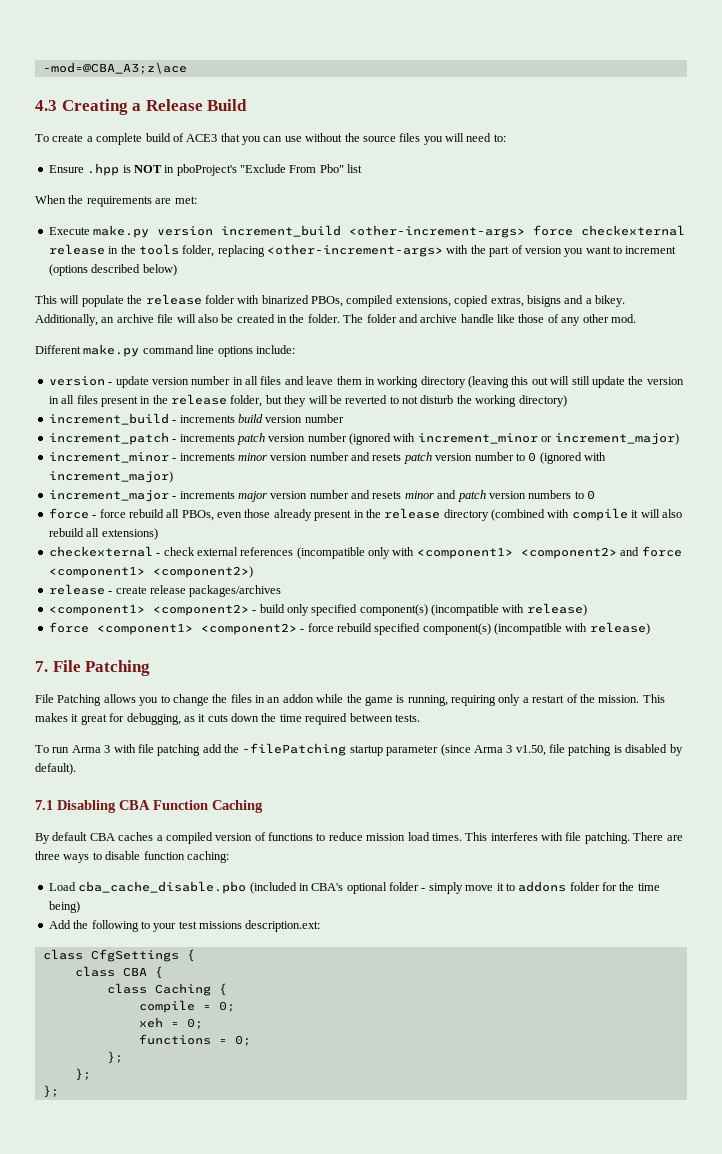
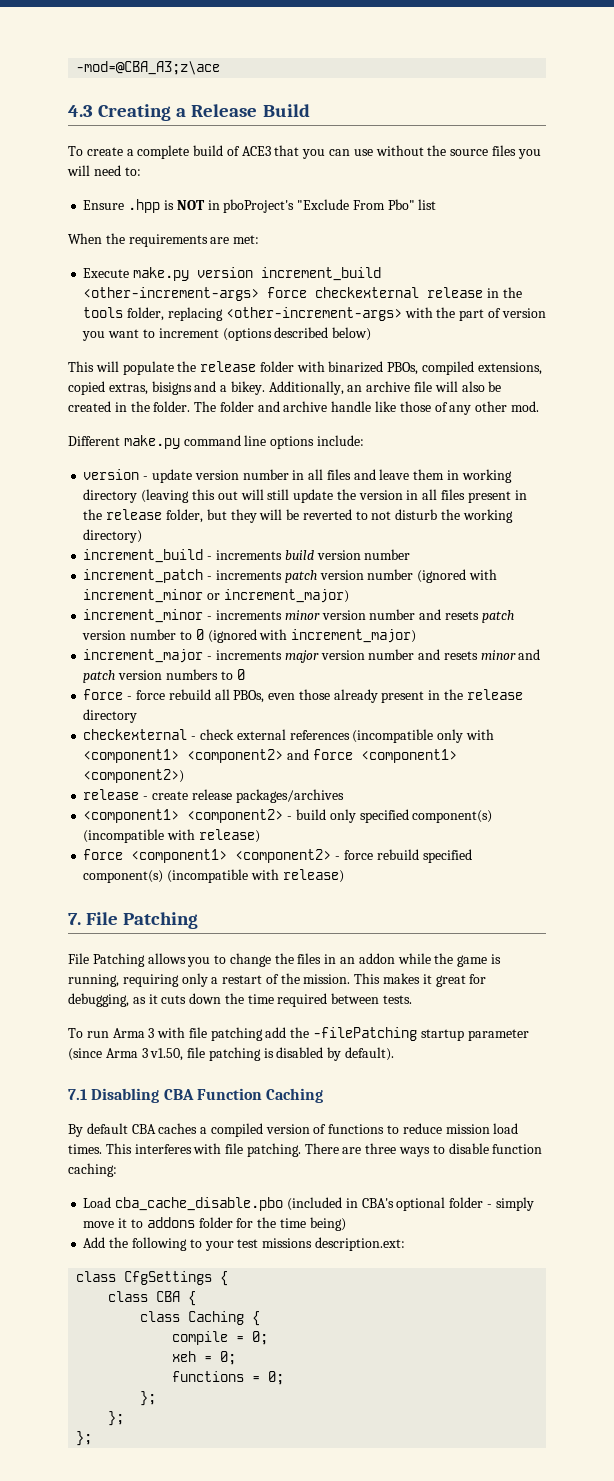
- force - force rebuild all PBOs, even those already present in the release directory (combined with compile it will also rebuild all extensions)
+ force - force rebuild all PBOs, even those already present in the release directory

